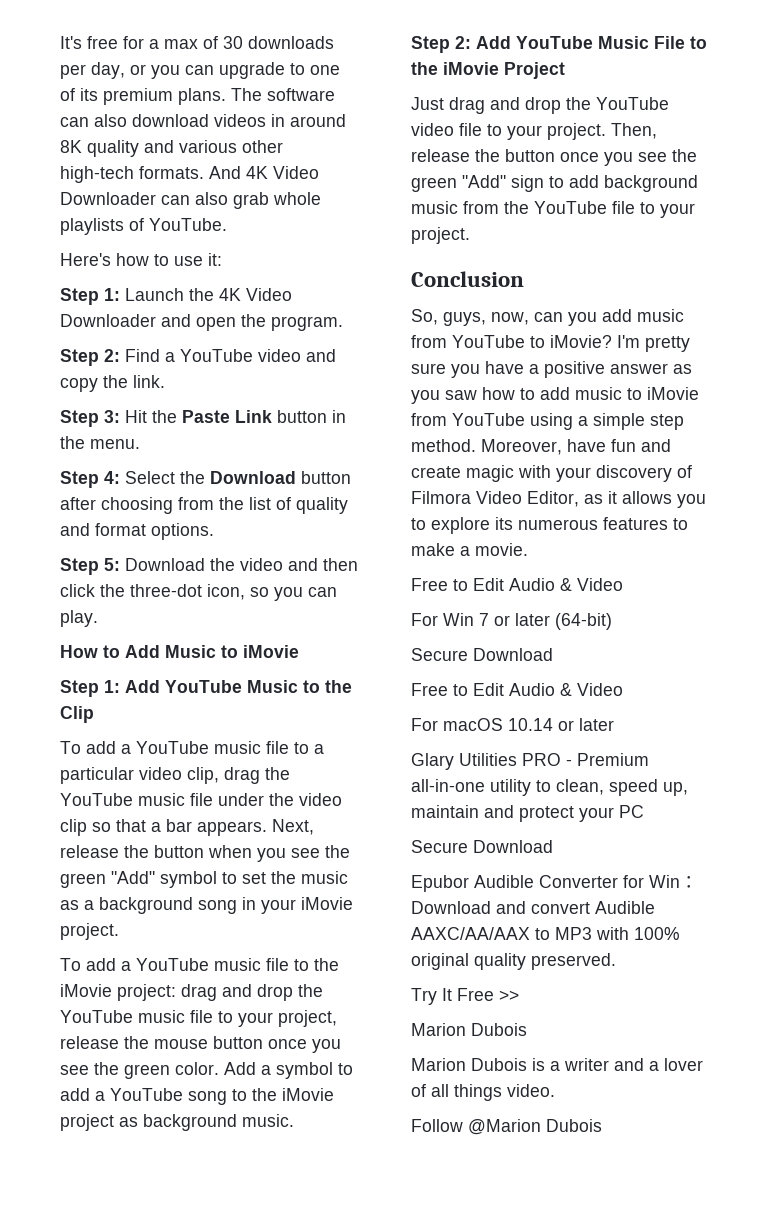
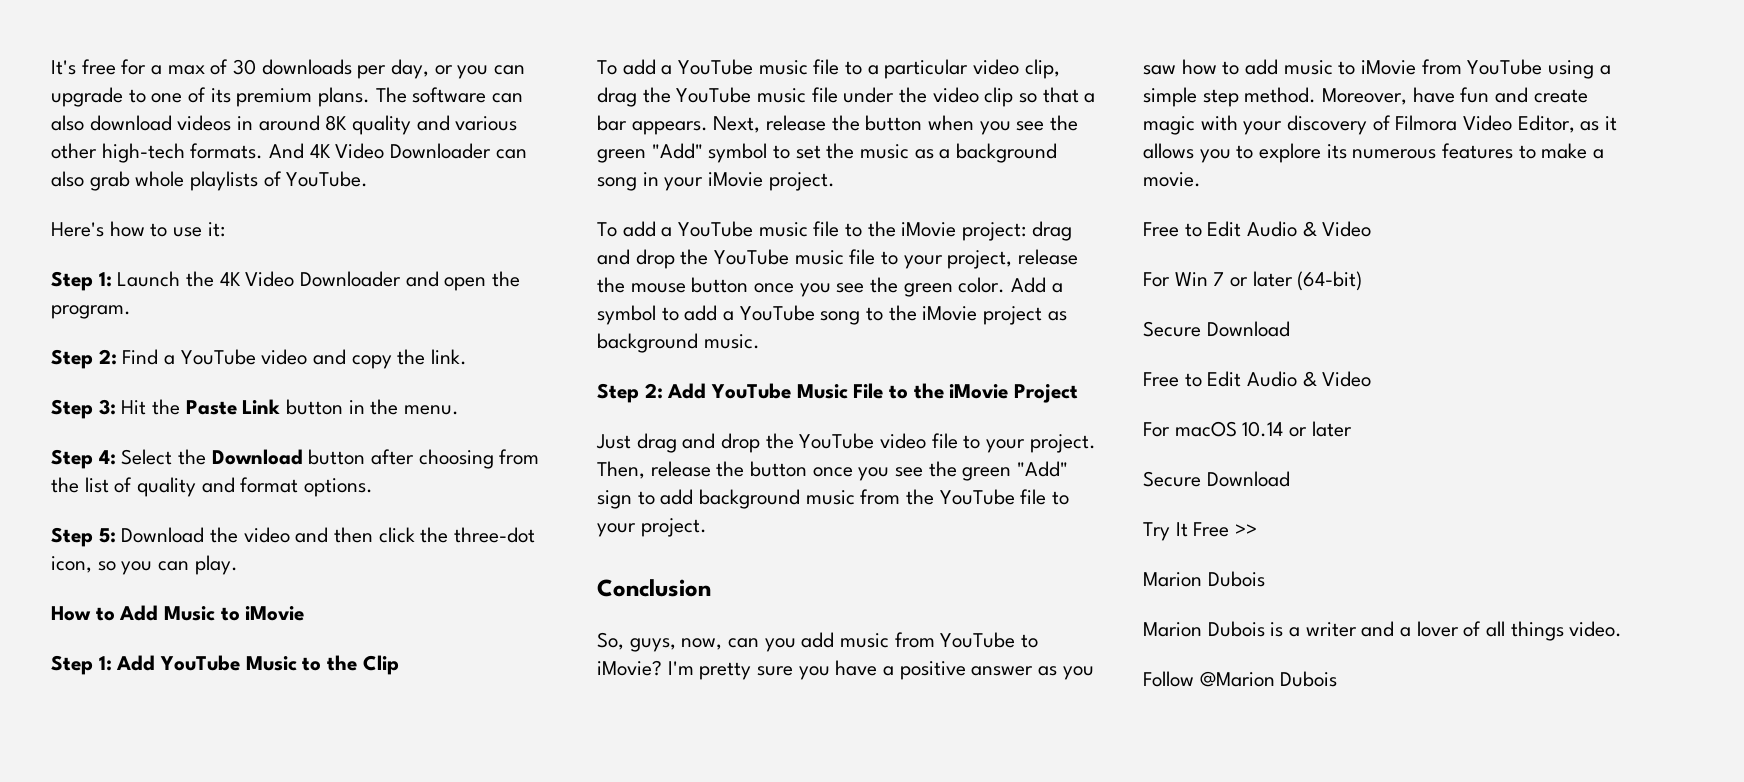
  For macOS 10.14 or later
- Glary Utilities PRO - Premium all-in-one utility to clean, speed up, maintain and protect your PC
  Secure Download
- Epubor Audible Converter for Win：Download and convert Audible AAXC/AA/AAX to MP3 with 100% original quality preserved.

